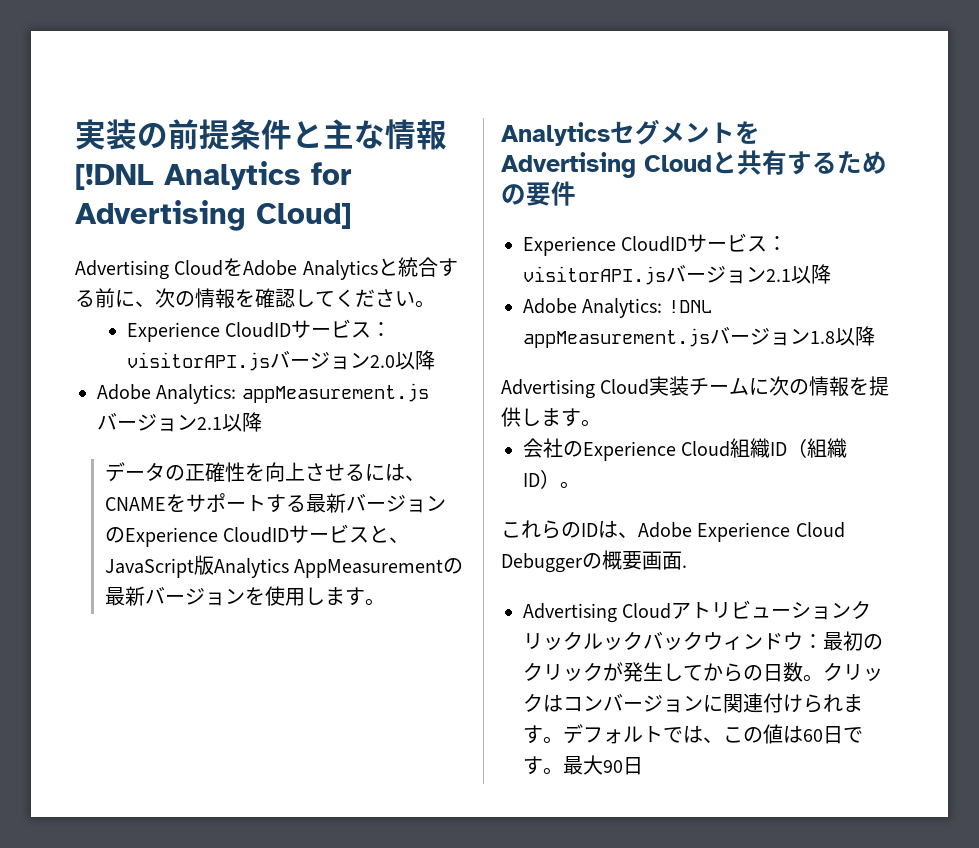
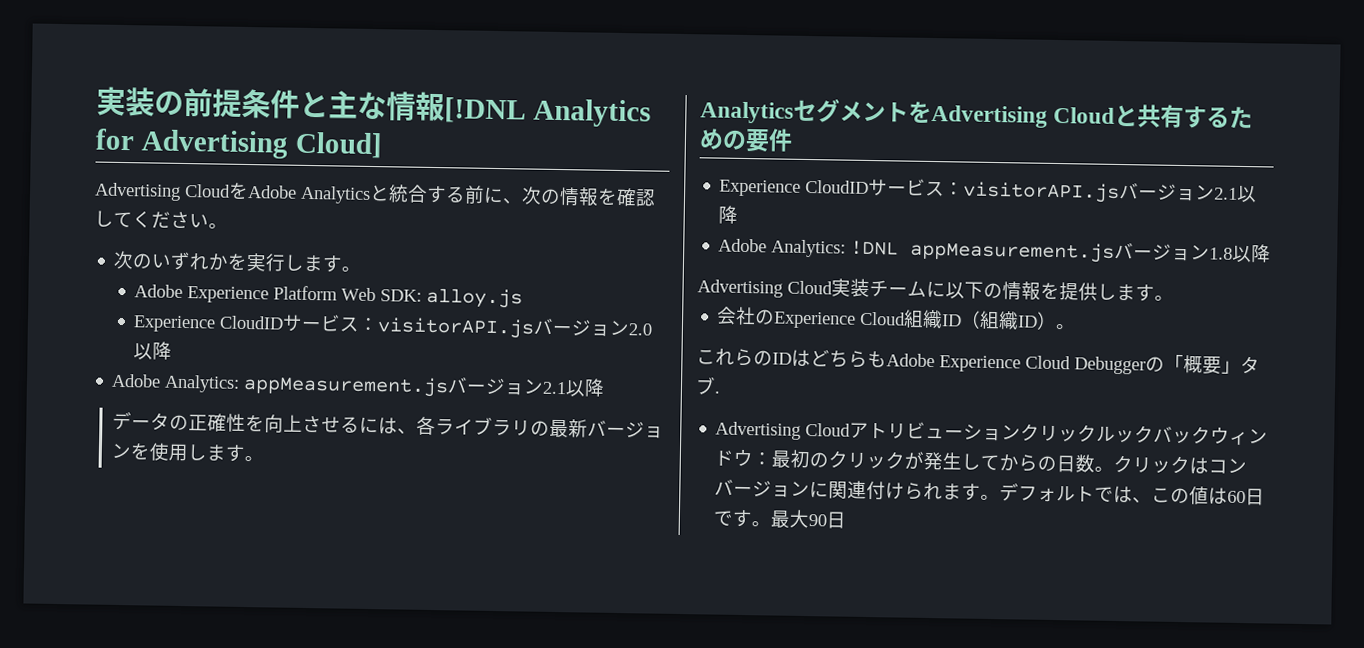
+ 次のいずれかを実行します。
+ Adobe Experience Platform Web SDK: alloy.js
- データの正確性を向上させるには、CNAMEをサポートする最新バージョンのExperience CloudIDサービスと、JavaScript版Analytics AppMeasurementの最新バージョンを使用します。
+ データの正確性を向上させるには、各ライブラリの最新バージョンを使用します。
- Advertising Cloud実装チームに次の情報を提供します。
+ Advertising Cloud実装チームに以下の情報を提供します。
- これらのIDは、Adobe Experience Cloud Debuggerの概要画面.
+ これらのIDはどちらもAdobe Experience Cloud Debuggerの「概要」タブ.

